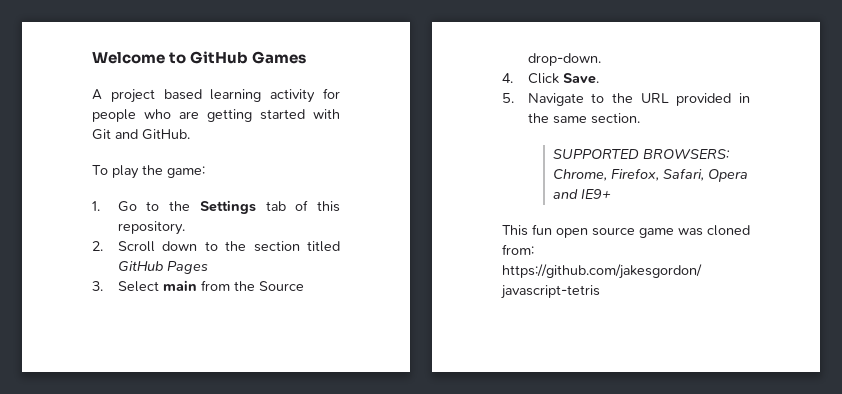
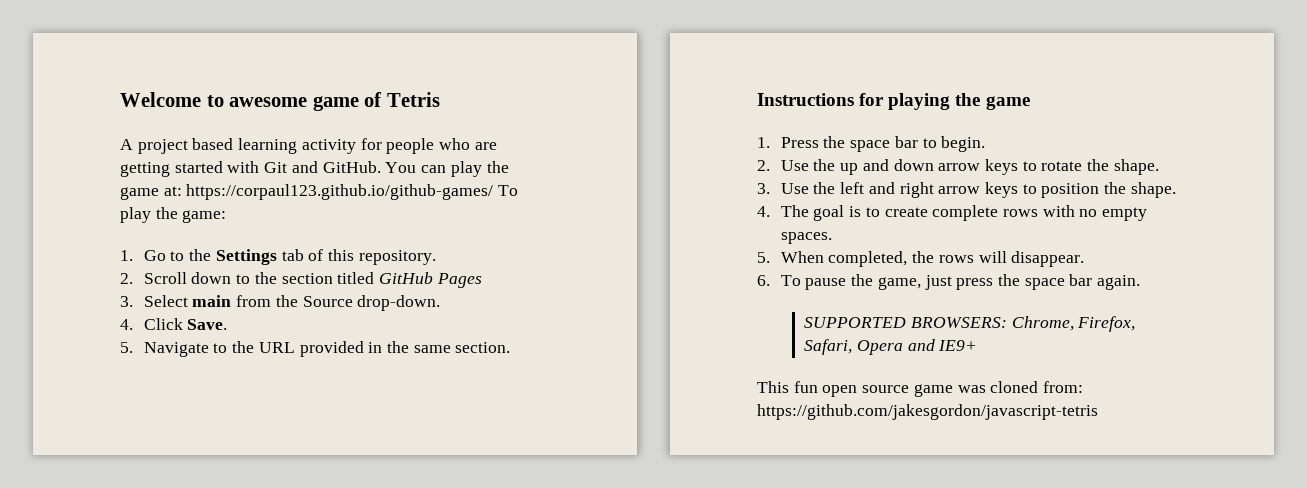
- Welcome to GitHub Games
+ Welcome to awesome game of Tetris
- A project based learning activity for people who are getting started with Git and GitHub.
- To play the game:
+ A project based learning activity for people who are getting started with Git and GitHub. You can play the game at: https://corpaul123.github.io/github-games/ To play the game:
+ Instructions for playing the game
+ 1. Press the space bar to begin.
+ 2. Use the up and down arrow keys to rotate the shape.
+ 3. Use the left and right arrow keys to position the shape.
+ 4. The goal is to create complete rows with no empty spaces.
+ 5. When completed, the rows will disappear.
+ 6. To pause the game, just press the space bar again.

